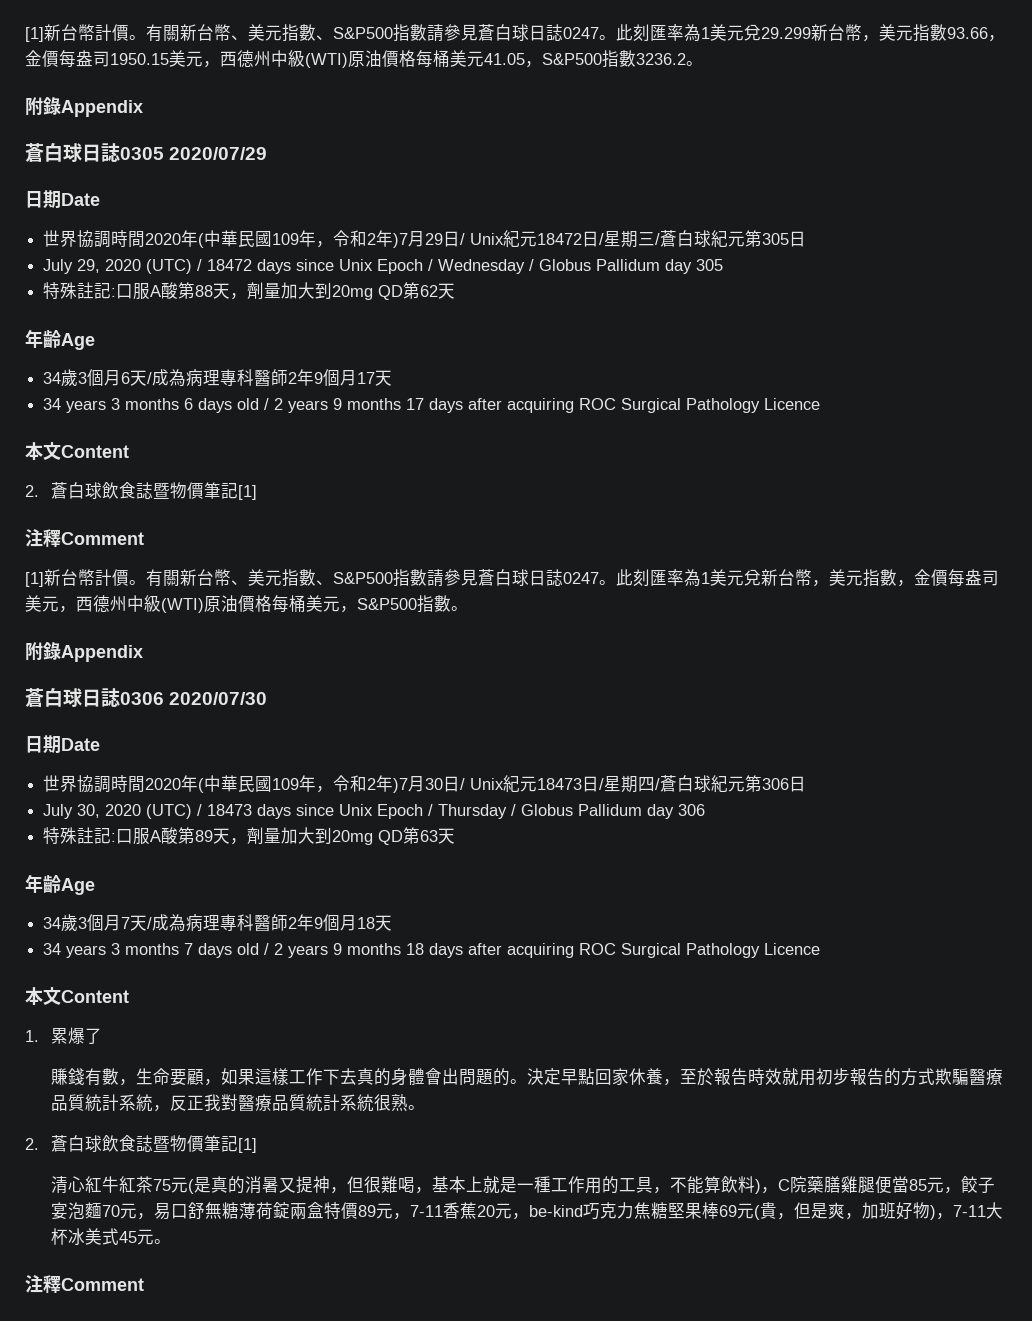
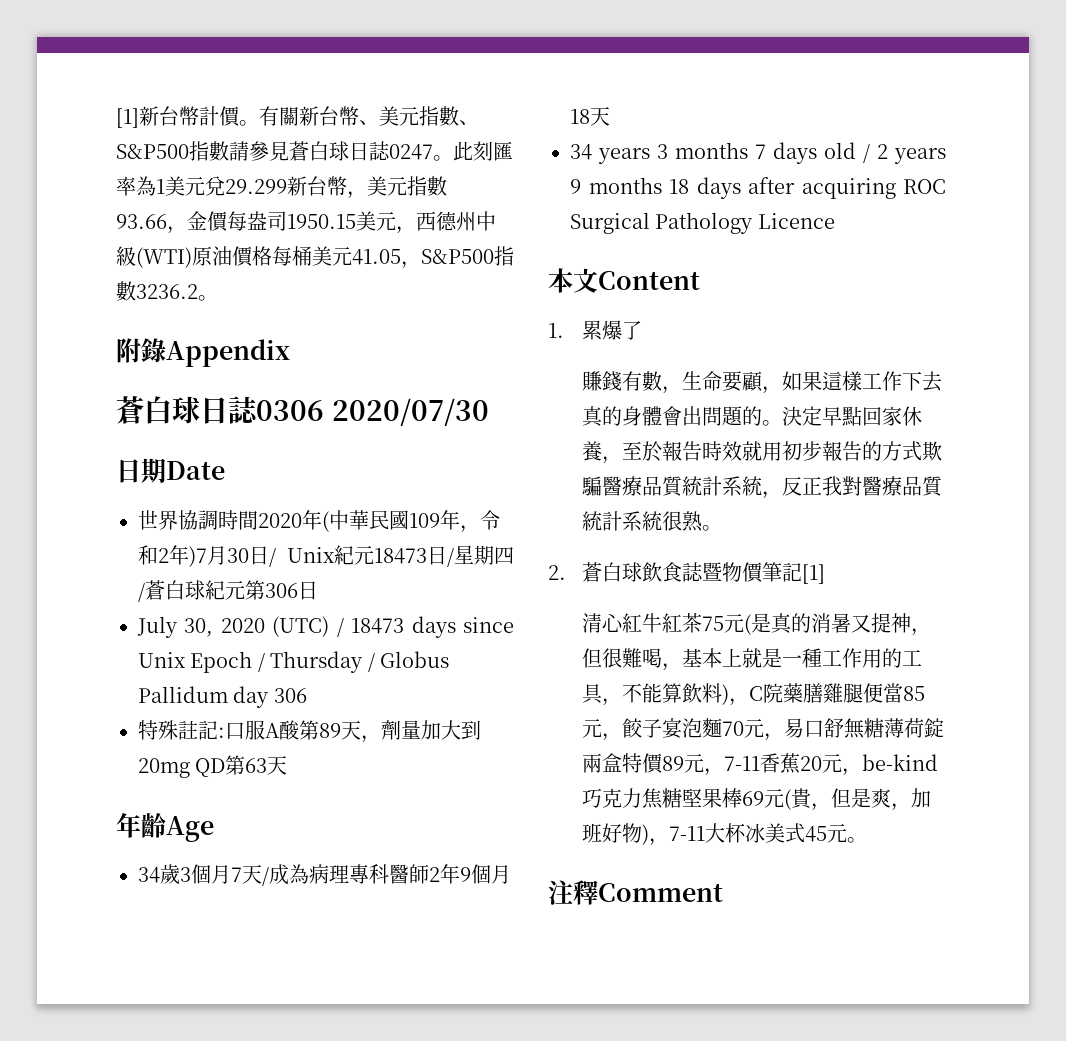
- 蒼白球日誌0305 2020/07/29
- 日期Date
- 世界協調時間2020年(中華民國109年，令和2年)7月29日/ Unix紀元18472日/星期三/蒼白球紀元第305日
- July 29, 2020 (UTC) / 18472 days since Unix Epoch / Wednesday / Globus Pallidum day 305
- 特殊註記:口服A酸第88天，劑量加大到20mg QD第62天
- 年齡Age
- 34歲3個月6天/成為病理專科醫師2年9個月17天
- 34 years 3 months 6 days old / 2 years 9 months 17 days after acquiring ROC Surgical Pathology Licence
- 本文Content
- 2.蒼白球飲食誌暨物價筆記[1]
- 注釋Comment
- [1]新台幣計價。有關新台幣、美元指數、S&P500指數請參見蒼白球日誌0247。此刻匯率為1美元兌新台幣，美元指數，金價每盎司美元，西德州中級(WTI)原油價格每桶美元，S&P500指數。
- 附錄Appendix

